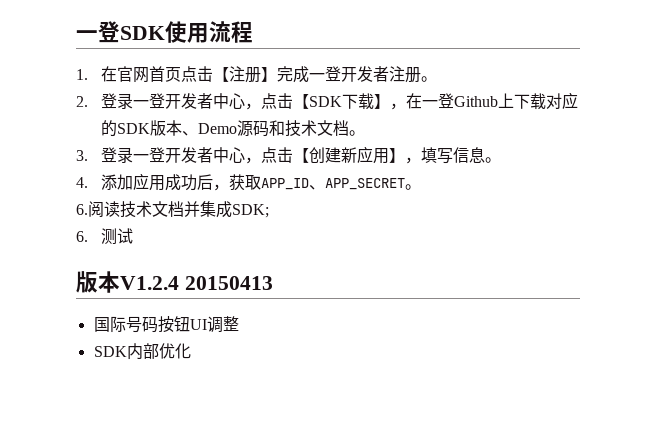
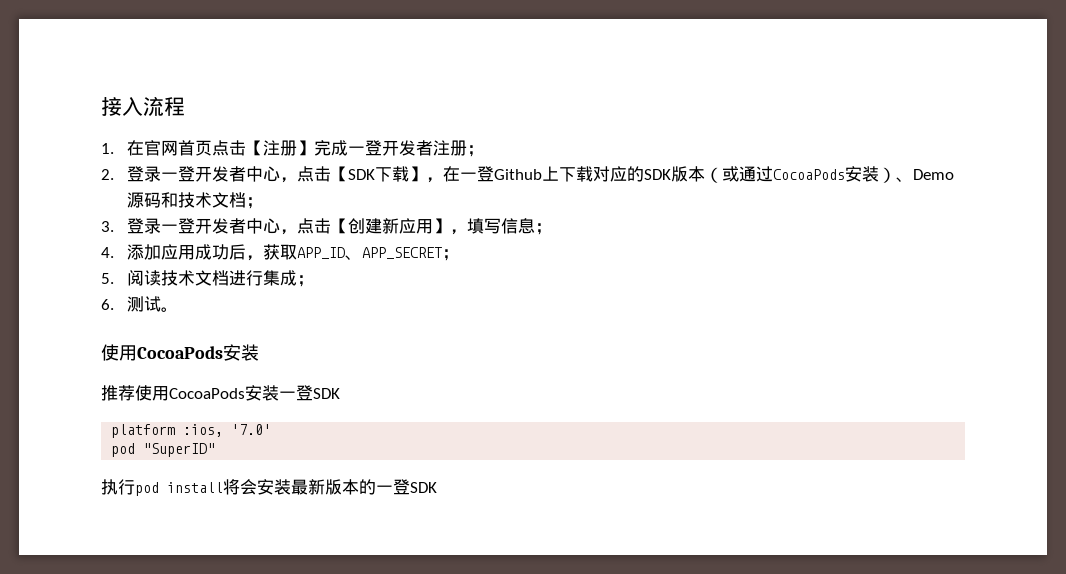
- 一登SDK使用流程
+ 接入流程
- 1.在官网首页点击【注册】完成一登开发者注册。
+ 1.在官网首页点击【注册】完成一登开发者注册；
- 2.登录一登开发者中心，点击【SDK下载】，在一登Github上下载对应的SDK版本、Demo源码和技术文档。
+ 2.登录一登开发者中心，点击【SDK下载】，在一登Github上下载对应的SDK版本（或通过CocoaPods安装）、Demo源码和技术文档；
- 3.登录一登开发者中心，点击【创建新应用】，填写信息。
+ 3.登录一登开发者中心，点击【创建新应用】，填写信息；
- 4.添加应用成功后，获取APP_ID、APP_SECRET。
- 6.阅读技术文档并集成SDK;
+ 4.添加应用成功后，获取APP_ID、APP_SECRET；
+ 5.阅读技术文档进行集成；
- 6.测试
- 版本V1.2.4 20150413
- 国际号码按钮UI调整
- SDK内部优化
+ 6.测试。
+ 使用CocoaPods安装
+ 推荐使用CocoaPods安装一登SDK
+ platform :ios, '7.0'
+ pod "SuperID"
+ 执行pod install将会安装最新版本的一登SDK

